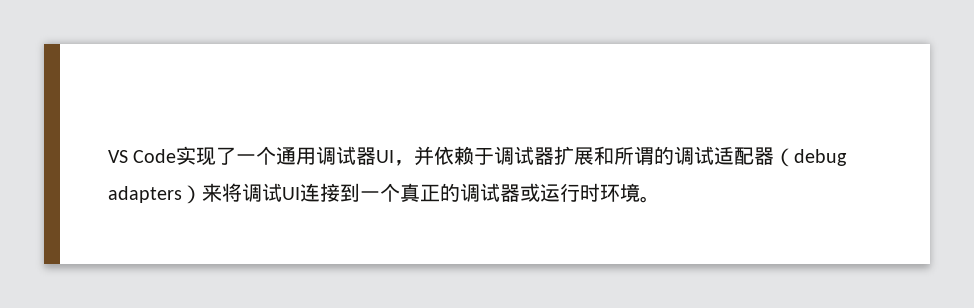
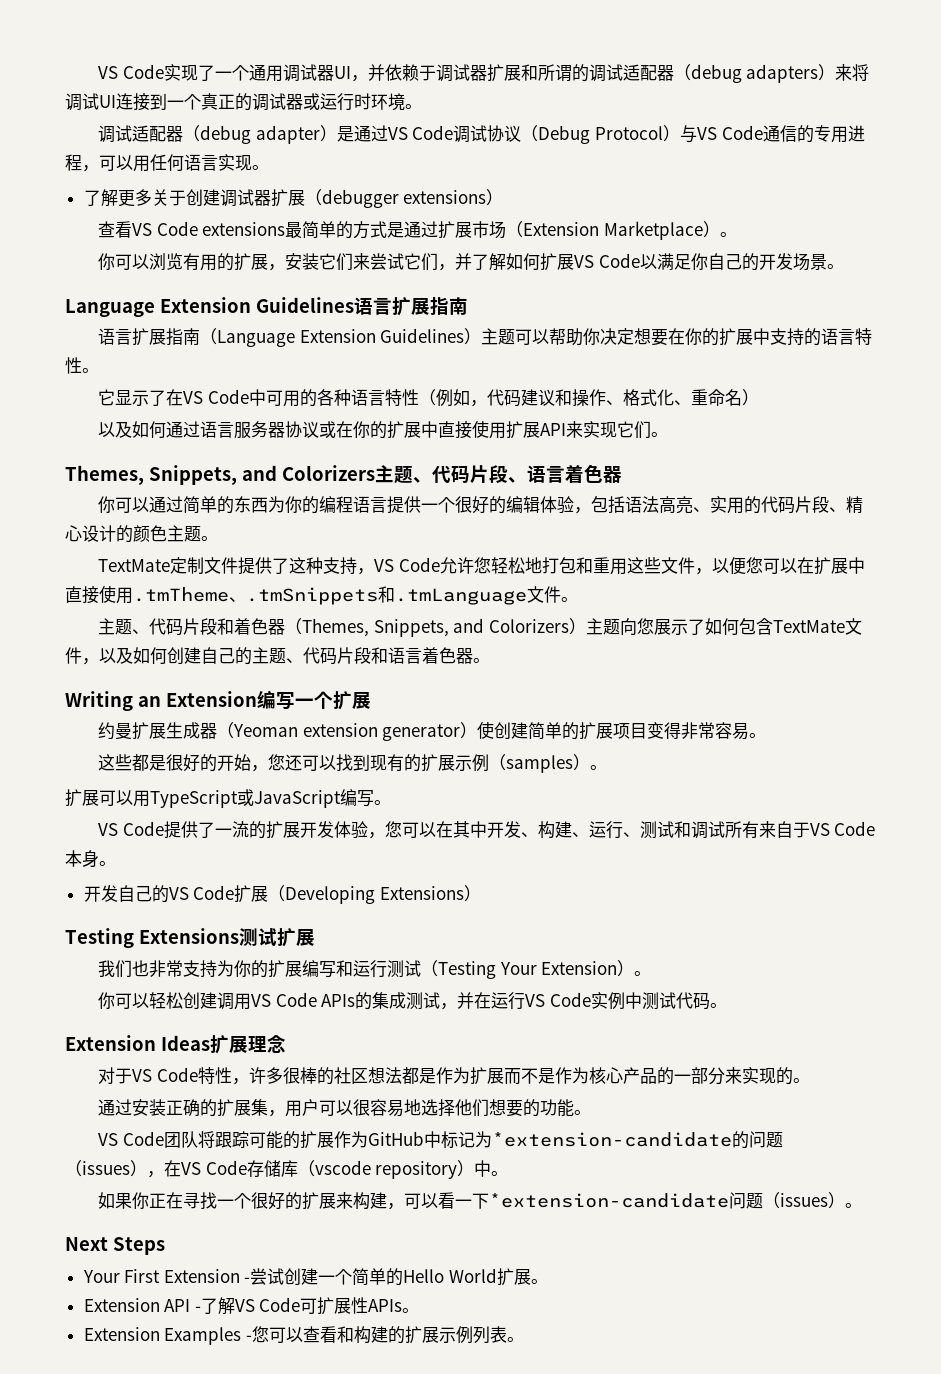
+ 调试适配器（debug adapter）是通过VS Code调试协议（Debug Protocol）与VS Code通信的专用进程，可以用任何语言实现。
+ 了解更多关于创建调试器扩展（debugger extensions）
+ 查看VS Code extensions最简单的方式是通过扩展市场（Extension Marketplace）。
+ 你可以浏览有用的扩展，安装它们来尝试它们，并了解如何扩展VS Code以满足你自己的开发场景。
+ Language Extension Guidelines语言扩展指南
+ 语言扩展指南（Language Extension Guidelines）主题可以帮助你决定想要在你的扩展中支持的语言特性。
+ 它显示了在VS Code中可用的各种语言特性（例如，代码建议和操作、格式化、重命名）
+ 以及如何通过语言服务器协议或在你的扩展中直接使用扩展API来实现它们。
+ Themes, Snippets, and Colorizers主题、代码片段、语言着色器
+ 你可以通过简单的东西为你的编程语言提供一个很好的编辑体验，包括语法高亮、实用的代码片段、精心设计的颜色主题。
+ TextMate定制文件提供了这种支持，VS Code允许您轻松地打包和重用这些文件，以便您可以在扩展中直接使用.tmTheme、.tmSnippets和.tmLanguage文件。
+ 主题、代码片段和着色器（Themes, Snippets, and Colorizers）主题向您展示了如何包含TextMate文件，以及如何创建自己的主题、代码片段和语言着色器。
+ Writing an Extension编写一个扩展
+ 约曼扩展生成器（Yeoman extension generator）使创建简单的扩展项目变得非常容易。
+ 这些都是很好的开始，您还可以找到现有的扩展示例（samples）。
+ 扩展可以用TypeScript或JavaScript编写。
+ VS Code提供了一流的扩展开发体验，您可以在其中开发、构建、运行、测试和调试所有来自于VS Code本身。
+ 开发自己的VS Code扩展（Developing Extensions）
+ Testing Extensions测试扩展
+ 我们也非常支持为你的扩展编写和运行测试（Testing Your Extension）。
+ 你可以轻松创建调用VS Code APIs的集成测试，并在运行VS Code实例中测试代码。
+ Extension Ideas扩展理念
+ 对于VS Code特性，许多很棒的社区想法都是作为扩展而不是作为核心产品的一部分来实现的。
+ 通过安装正确的扩展集，用户可以很容易地选择他们想要的功能。
+ VS Code团队将跟踪可能的扩展作为GitHub中标记为*extension-candidate的问题（issues），在VS Code存储库（vscode repository）中。
+ 如果你正在寻找一个很好的扩展来构建，可以看一下*extension-candidate问题（issues）。
+ Next Steps
+ Your First Extension -尝试创建一个简单的Hello World扩展。
+ Extension API -了解VS Code可扩展性APIs。
+ Extension Examples -您可以查看和构建的扩展示例列表。

